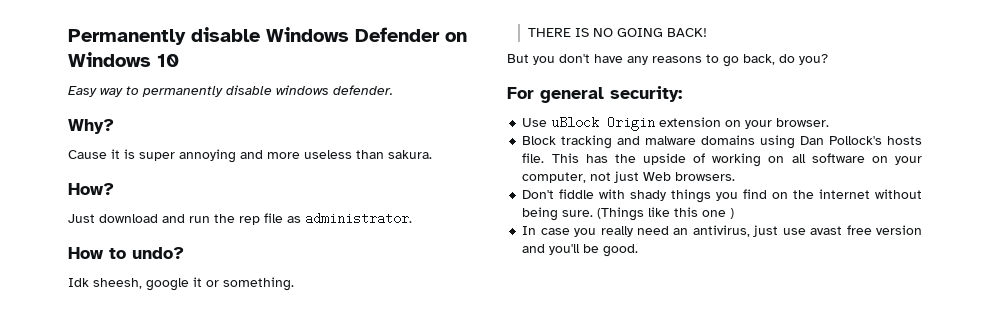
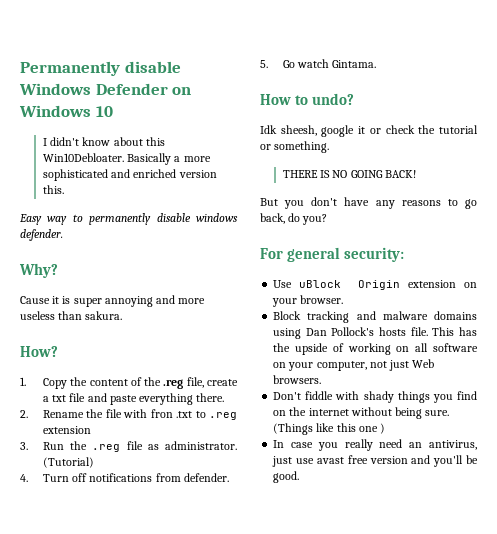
+ I didn't know about this Win10Debloater. Basically a more sophisticated and enriched version this.
- Just download and run the rep file as administrator.
+ 1. Copy the content of the .reg file, create a txt file and paste everything there.
+ 2. Rename the file with fron .txt to .reg extension
+ 3. Run the .reg file as administrator. (Tutorial)
+ 4. Turn off notifications from defender.
+ 5. Go watch Gintama.
- Idk sheesh, google it or something.
+ Idk sheesh, google it or check the tutorial or something.

